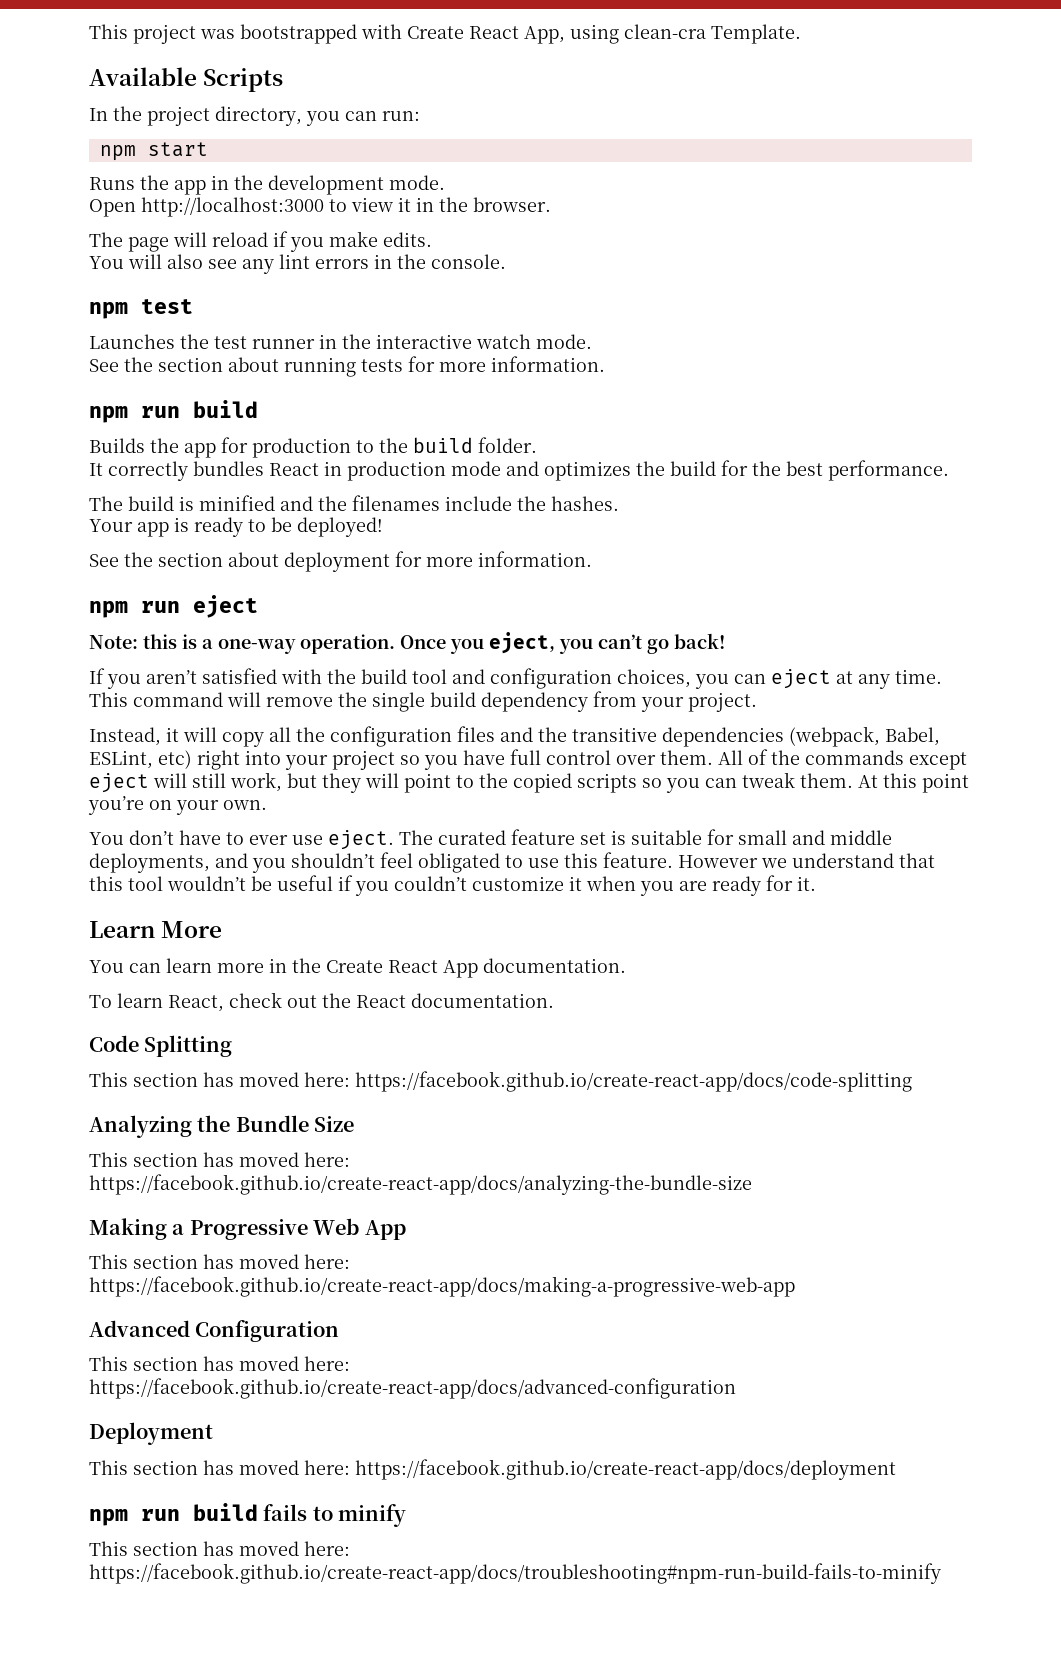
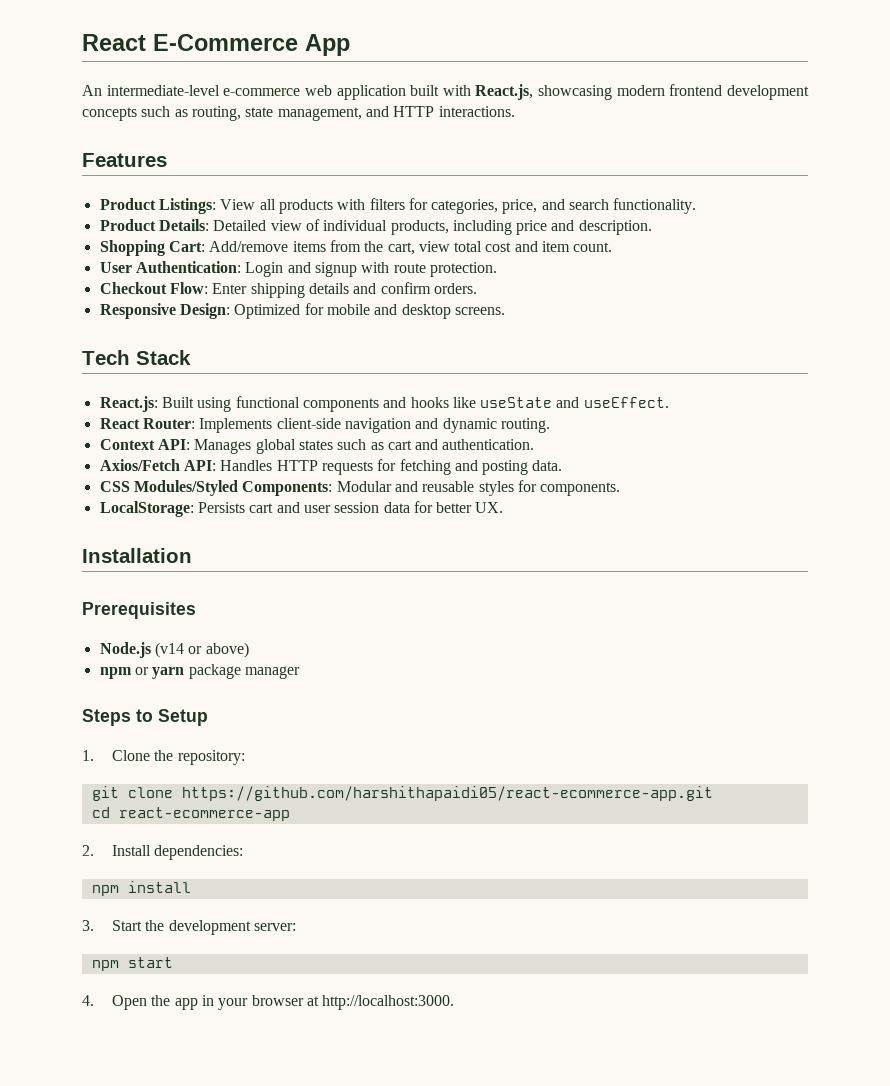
- This project was bootstrapped with Create React App, using clean-cra Template.
- Available Scripts
- In the project directory, you can run:
+ React E-Commerce App
+ An intermediate-level e-commerce web application built with React.js, showcasing modern frontend development concepts such as routing, state management, and HTTP interactions.
+ Features
+ Product Listings: View all products with filters for categories, price, and search functionality.
+ Product Details: Detailed view of individual products, including price and description.
+ Shopping Cart: Add/remove items from the cart, view total cost and item count.
+ User Authentication: Login and signup with route protection.
+ Checkout Flow: Enter shipping details and confirm orders.
+ Responsive Design: Optimized for mobile and desktop screens.
+ Tech Stack
+ React.js: Built using functional components and hooks like useState and useEffect.
+ React Router: Implements client-side navigation and dynamic routing.
+ Context API: Manages global states such as cart and authentication.
+ Axios/Fetch API: Handles HTTP requests for fetching and posting data.
+ CSS Modules/Styled Components: Modular and reusable styles for components.
+ LocalStorage: Persists cart and user session data for better UX.
+ Installation
+ Prerequisites
+ Node.js (v14 or above)
+ npm or yarn package manager
+ Steps to Setup
+ 1. Clone the repository:
+ git clone https://github.com/harshithapaidi05/react-ecommerce-app.git
+ cd react-ecommerce-app
+ 2. Install dependencies:
+ npm install
+ 3. Start the development server:
- Runs the app in the development mode.
- Open http://localhost:3000 to view it in the browser.
- The page will reload if you make edits.
- You will also see any lint errors in the console.
- npm test
- Launches the test runner in the interactive watch mode.
- See the section about running tests for more information.
- npm run build
- Builds the app for production to the build folder.
- It correctly bundles React in production mode and optimizes the build for the best performance.
- The build is minified and the filenames include the hashes.
- Your app is ready to be deployed!
- See the section about deployment for more information.
- npm run eject
- Note: this is a one-way operation. Once you eject, you can’t go back!
- If you aren’t satisfied with the build tool and configuration choices, you can eject at any time. This command will remove the single build dependency from your project.
- Instead, it will copy all the configuration files and the transitive dependencies (webpack, Babel, ESLint, etc) right into your project so you have full control over them. All of the commands except eject will still work, but they will point to the copied scripts so you can tweak them. At this point you’re on your own.
- You don’t have to ever use eject. The curated feature set is suitable for small and middle deployments, and you shouldn’t feel obligated to use this feature. However we understand that this tool wouldn’t be useful if you couldn’t customize it when you are ready for it.
- Learn More
- You can learn more in the Create React App documentation.
- To learn React, check out the React documentation.
- Code Splitting
- This section has moved here: https://facebook.github.io/create-react-app/docs/code-splitting
- Analyzing the Bundle Size
- This section has moved here: https://facebook.github.io/create-react-app/docs/analyzing-the-bundle-size
- Making a Progressive Web App
- This section has moved here: https://facebook.github.io/create-react-app/docs/making-a-progressive-web-app
- Advanced Configuration
- This section has moved here: https://facebook.github.io/create-react-app/docs/advanced-configuration
- Deployment
- This section has moved here: https://facebook.github.io/create-react-app/docs/deployment
- npm run build fails to minify
- This section has moved here: https://facebook.github.io/create-react-app/docs/troubleshooting#npm-run-build-fails-to-minify
+ 4. Open the app in your browser at http://localhost:3000.

